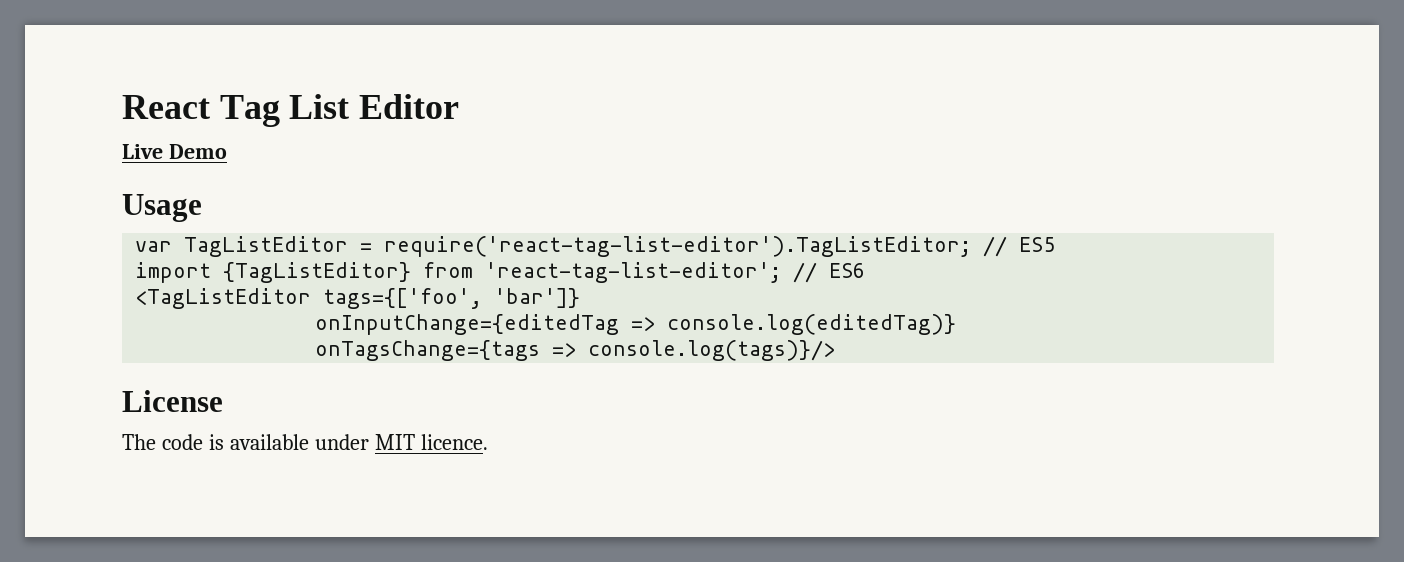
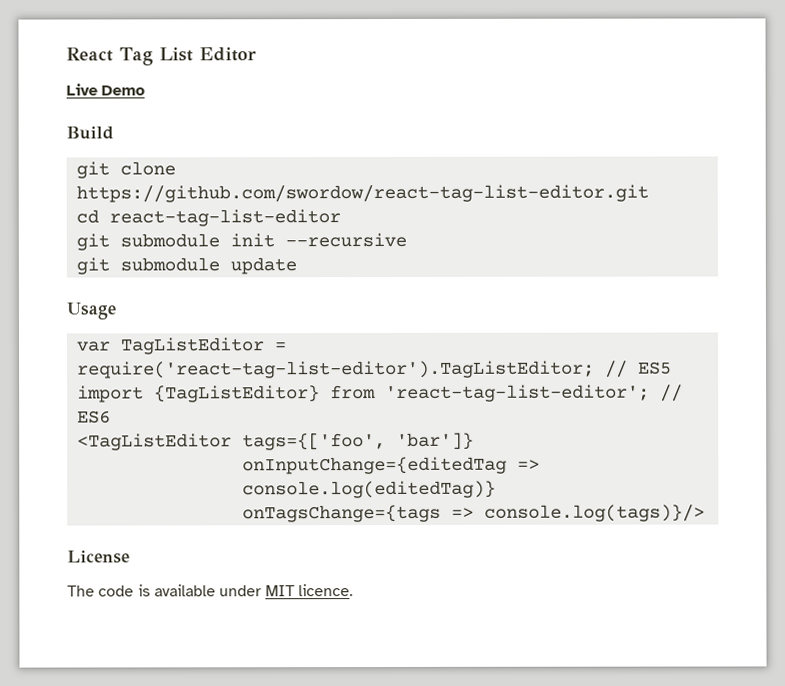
+ Build
+ git clone https://github.com/swordow/react-tag-list-editor.git
+ cd react-tag-list-editor
+ git submodule init --recursive
+ git submodule update

